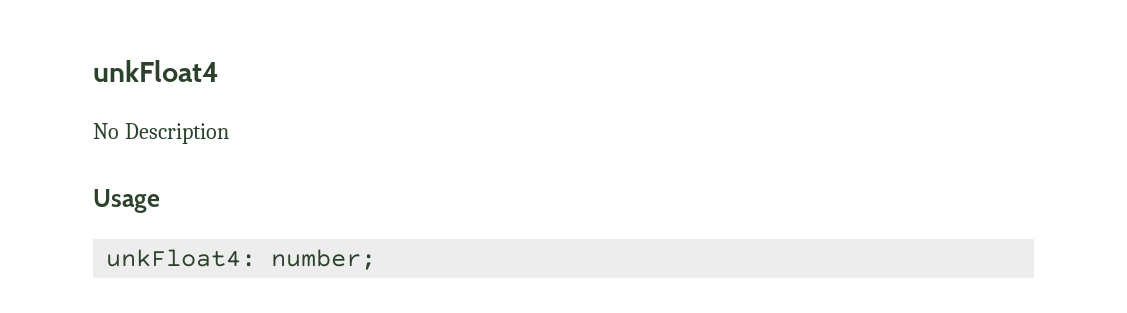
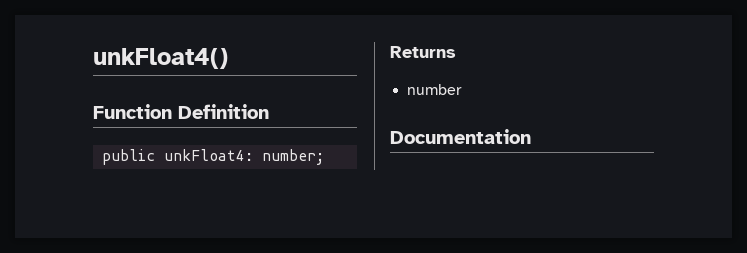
- unkFloat4
- No Description
- Usage
- unkFloat4: number;
+ unkFloat4()
+ Function Definition
+ public unkFloat4: number;
+ Returns
+ number
+ Documentation

